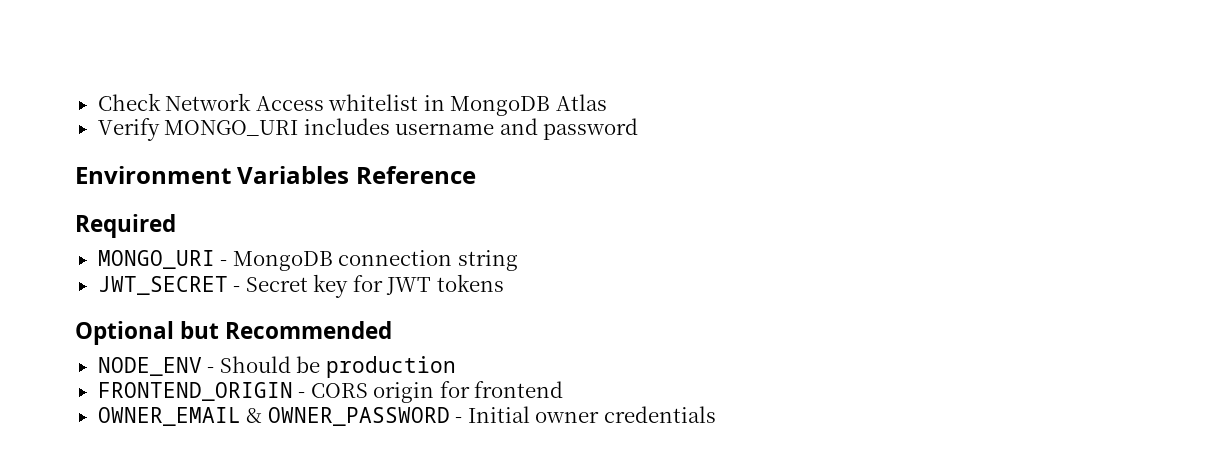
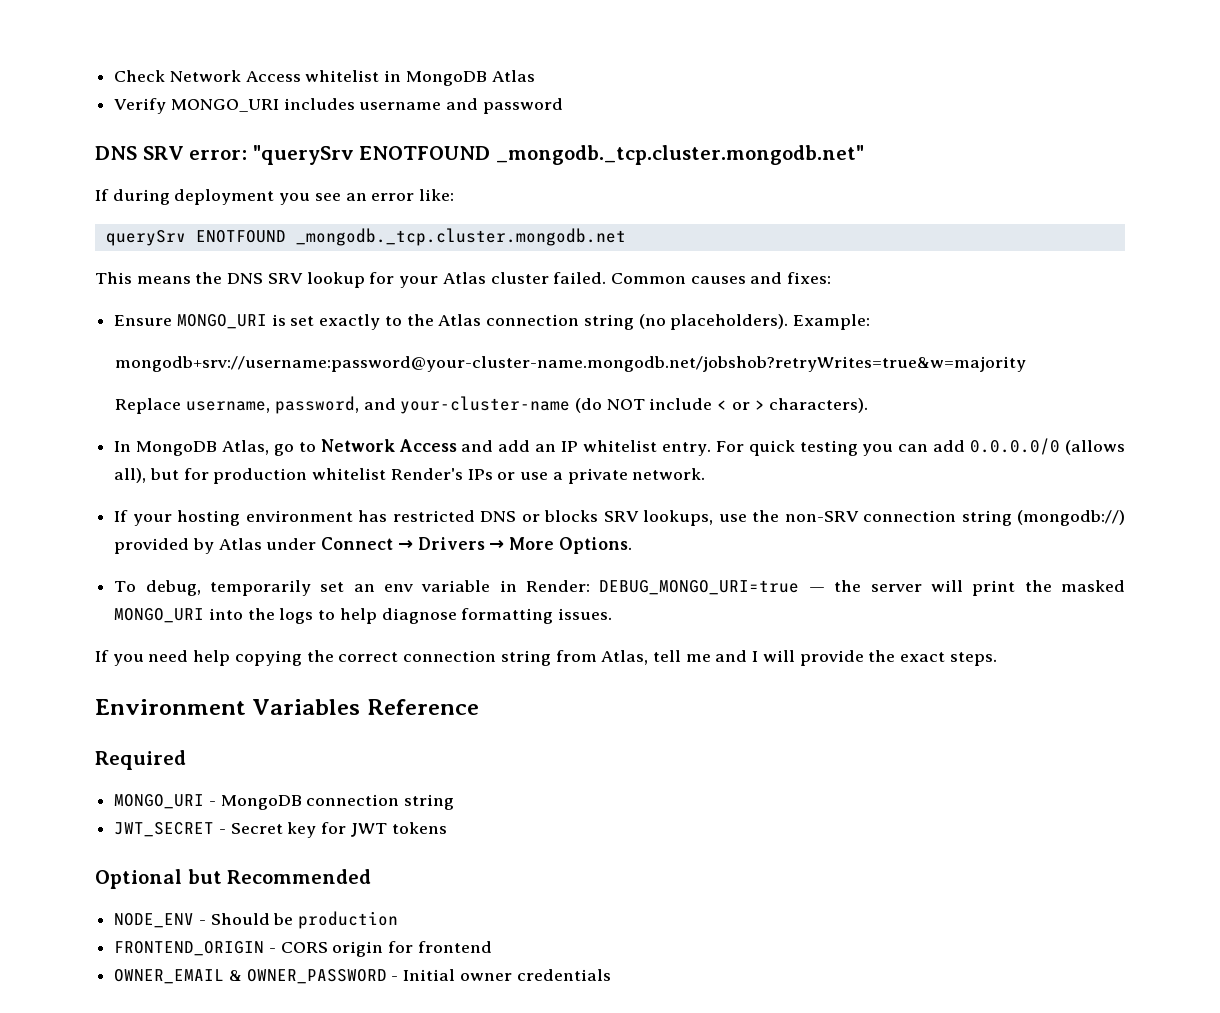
+ DNS SRV error: "querySrv ENOTFOUND _mongodb._tcp.cluster.mongodb.net"
+ If during deployment you see an error like:
+ querySrv ENOTFOUND _mongodb._tcp.cluster.mongodb.net
+ This means the DNS SRV lookup for your Atlas cluster failed. Common causes and fixes:
+ Ensure MONGO_URI is set exactly to the Atlas connection string (no placeholders). Example:
+ mongodb+srv://username:password@your-cluster-name.mongodb.net/jobshob?retryWrites=true&w=majority
+ Replace username, password, and your-cluster-name (do NOT include < or > characters).
+ In MongoDB Atlas, go to Network Access and add an IP whitelist entry. For quick testing you can add 0.0.0.0/0 (allows all), but for production whitelist Render's IPs or use a private network.
+ If your hosting environment has restricted DNS or blocks SRV lookups, use the non-SRV connection string (mongodb://) provided by Atlas under Connect → Drivers → More Options.
+ To debug, temporarily set an env variable in Render: DEBUG_MONGO_URI=true — the server will print the masked MONGO_URI into the logs to help diagnose formatting issues.
+ If you need help copying the correct connection string from Atlas, tell me and I will provide the exact steps.

